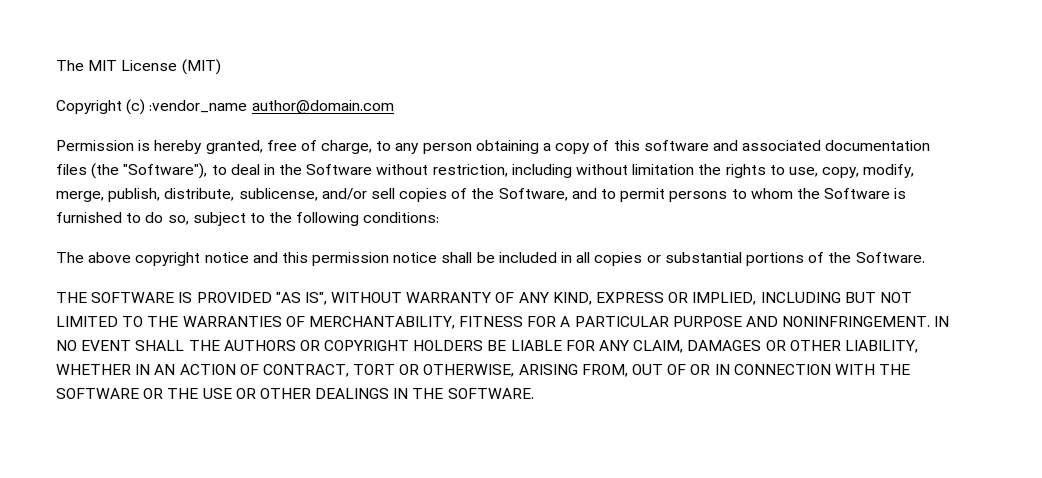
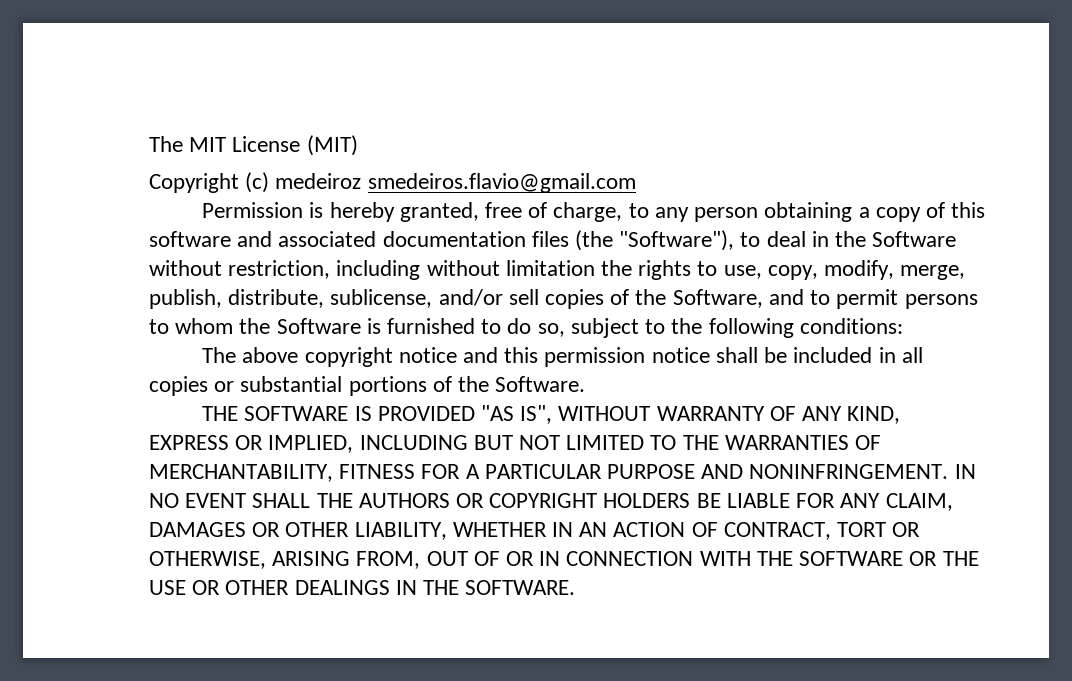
- Copyright (c) :vendor_name author@domain.com
+ Copyright (c) medeiroz smedeiros.flavio@gmail.com

